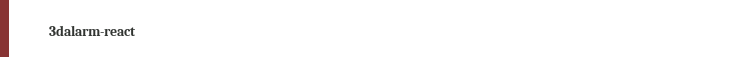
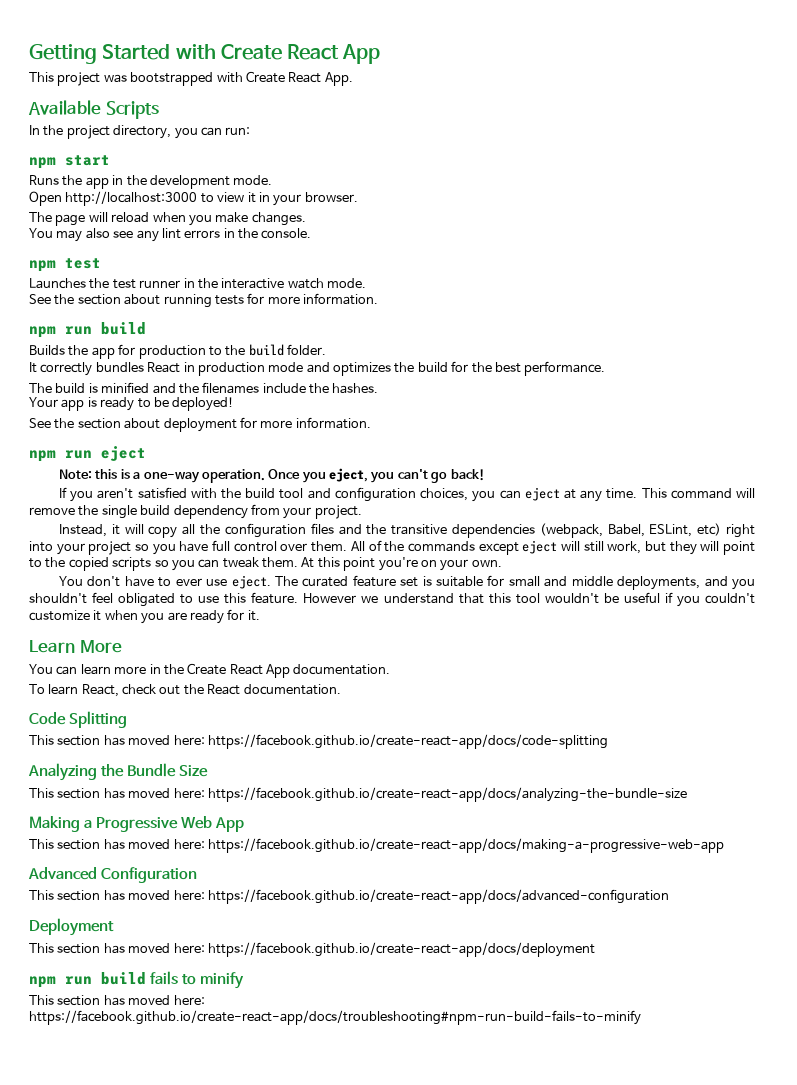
- 3dalarm-react
+ Getting Started with Create React App
+ This project was bootstrapped with Create React App.
+ Available Scripts
+ In the project directory, you can run:
+ npm start
+ Runs the app in the development mode.
+ Open http://localhost:3000 to view it in your browser.
+ The page will reload when you make changes.
+ You may also see any lint errors in the console.
+ npm test
+ Launches the test runner in the interactive watch mode.
+ See the section about running tests for more information.
+ npm run build
+ Builds the app for production to the build folder.
+ It correctly bundles React in production mode and optimizes the build for the best performance.
+ The build is minified and the filenames include the hashes.
+ Your app is ready to be deployed!
+ See the section about deployment for more information.
+ npm run eject
+ Note: this is a one-way operation. Once you eject, you can't go back!
+ If you aren't satisfied with the build tool and configuration choices, you can eject at any time. This command will remove the single build dependency from your project.
+ Instead, it will copy all the configuration files and the transitive dependencies (webpack, Babel, ESLint, etc) right into your project so you have full control over them. All of the commands except eject will still work, but they will point to the copied scripts so you can tweak them. At this point you're on your own.
+ You don't have to ever use eject. The curated feature set is suitable for small and middle deployments, and you shouldn't feel obligated to use this feature. However we understand that this tool wouldn't be useful if you couldn't customize it when you are ready for it.
+ Learn More
+ You can learn more in the Create React App documentation.
+ To learn React, check out the React documentation.
+ Code Splitting
+ This section has moved here: https://facebook.github.io/create-react-app/docs/code-splitting
+ Analyzing the Bundle Size
+ This section has moved here: https://facebook.github.io/create-react-app/docs/analyzing-the-bundle-size
+ Making a Progressive Web App
+ This section has moved here: https://facebook.github.io/create-react-app/docs/making-a-progressive-web-app
+ Advanced Configuration
+ This section has moved here: https://facebook.github.io/create-react-app/docs/advanced-configuration
+ Deployment
+ This section has moved here: https://facebook.github.io/create-react-app/docs/deployment
+ npm run build fails to minify
+ This section has moved here: https://facebook.github.io/create-react-app/docs/troubleshooting#npm-run-build-fails-to-minify

